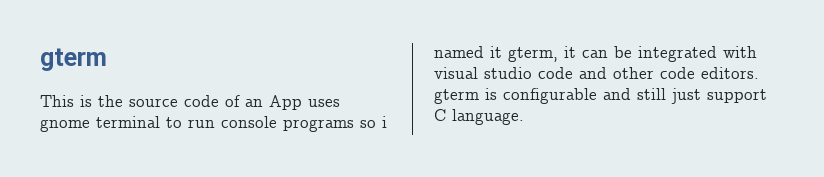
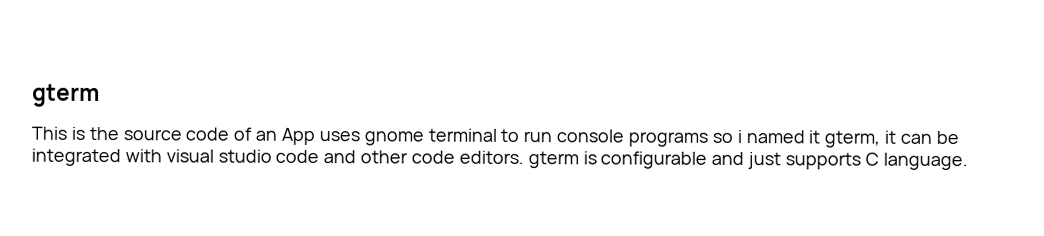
- This is the source code of an App uses gnome terminal to run console programs so i named it gterm, it can be integrated with visual studio code and other code editors. gterm is configurable and still just support C language.
+ This is the source code of an App uses gnome terminal to run console programs so i named it gterm, it can be integrated with visual studio code and other code editors. gterm is configurable and just supports C language.

